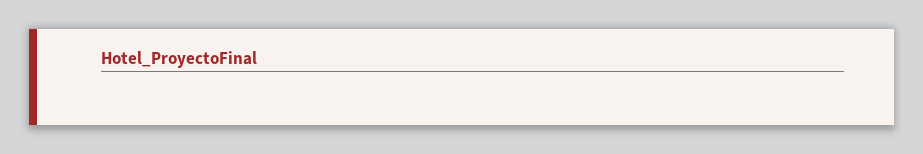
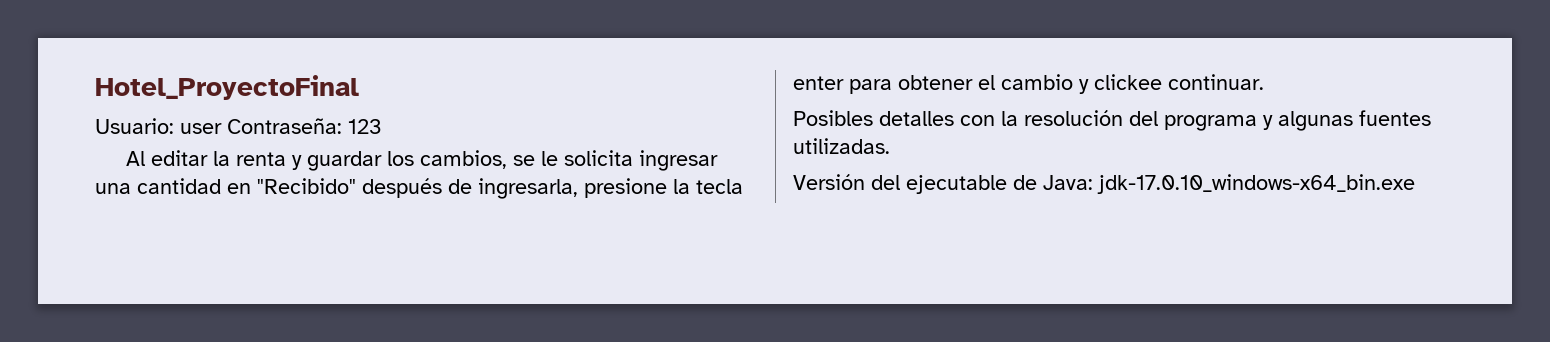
+ Usuario: user Contraseña: 123
+ Al editar la renta y guardar los cambios, se le solicita ingresar una cantidad en "Recibido" después de ingresarla, presione la tecla enter para obtener el cambio y clickee continuar.
+ Posibles detalles con la resolución del programa y algunas fuentes utilizadas.
+ Versión del ejecutable de Java: jdk-17.0.10_windows-x64_bin.exe

